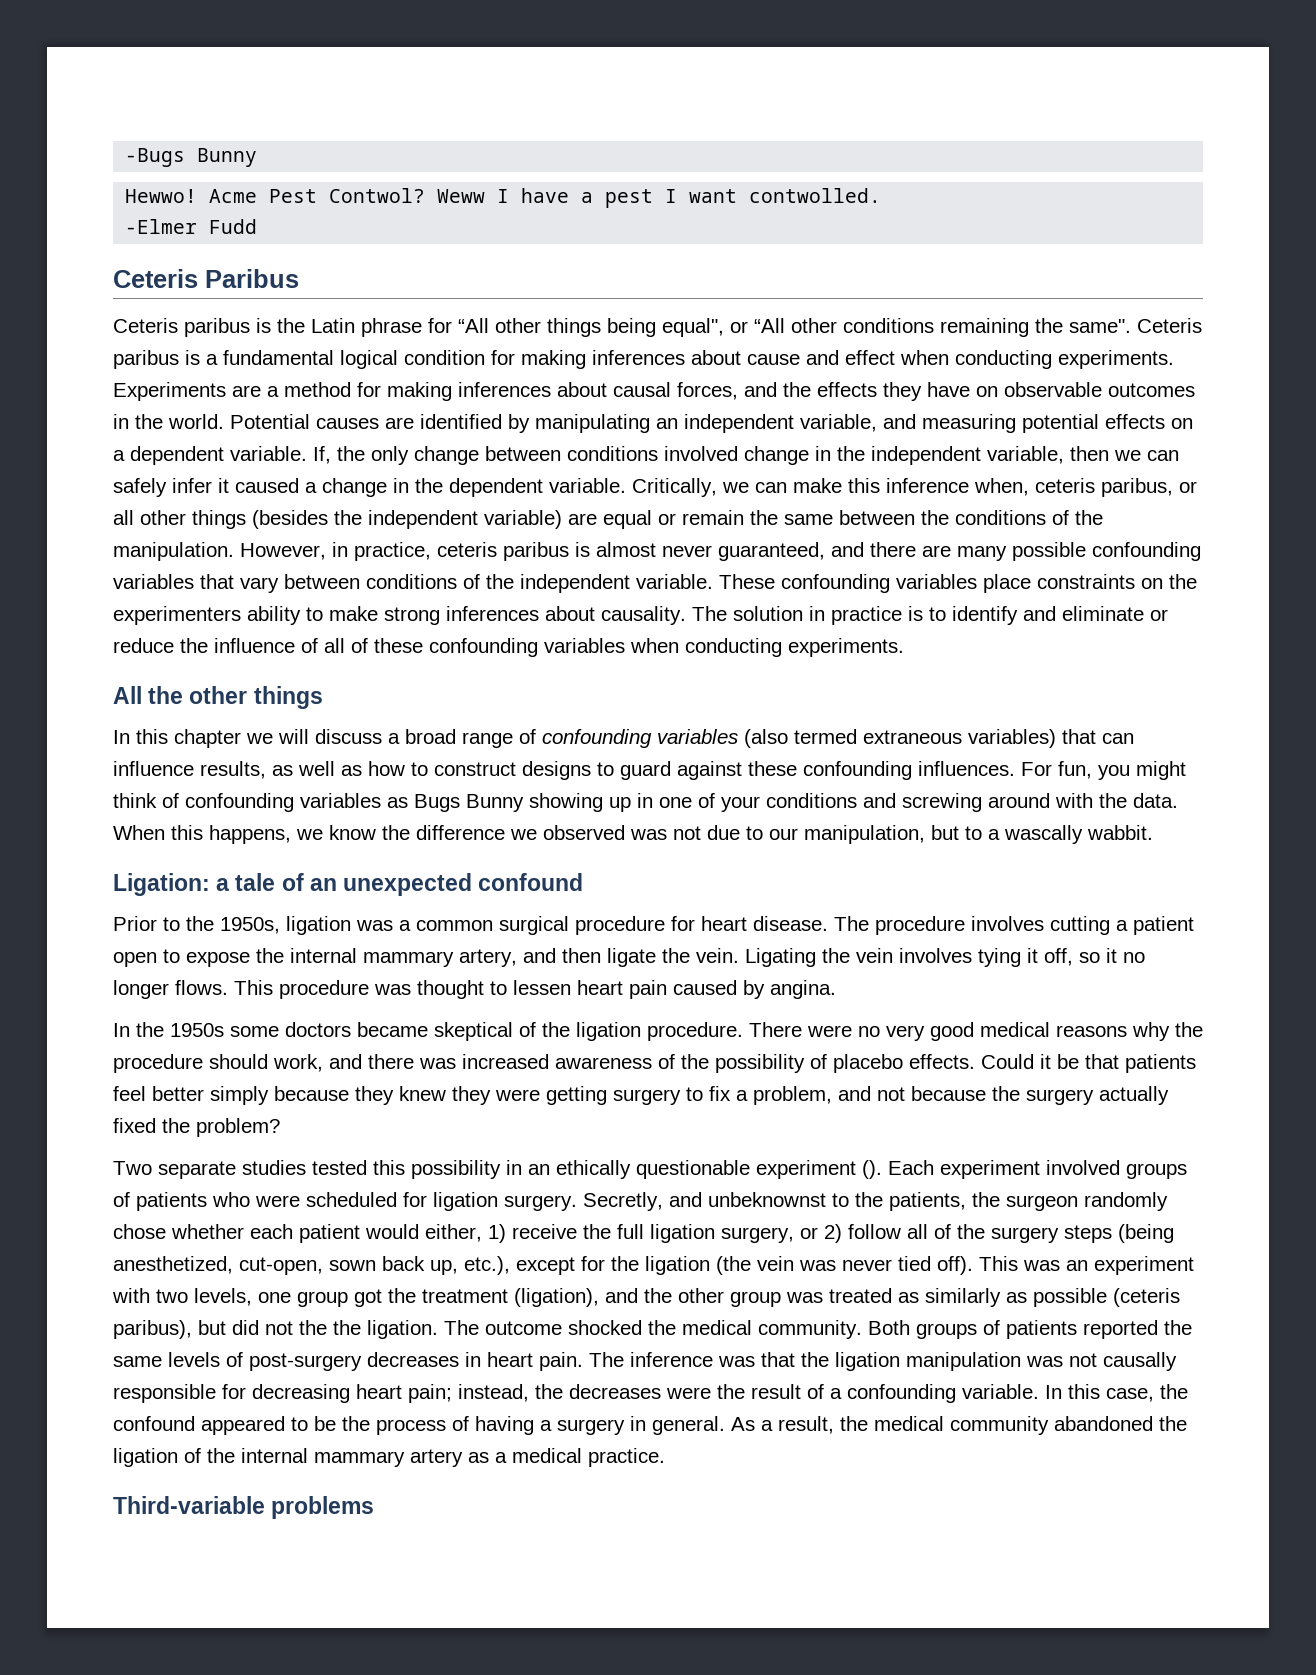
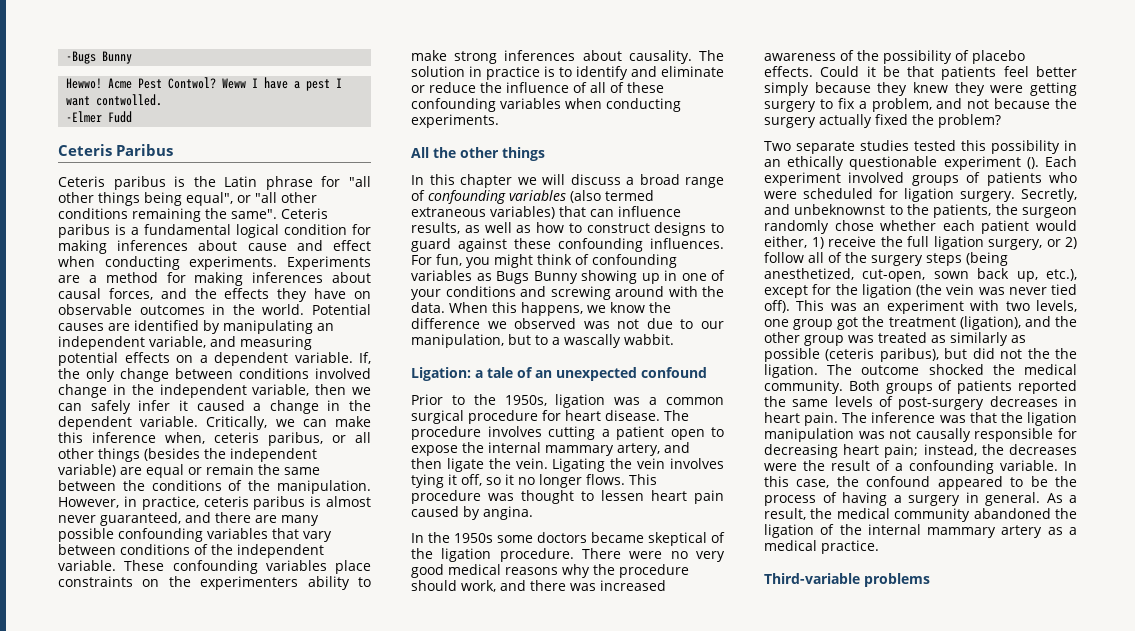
- Ceteris paribus is the Latin phrase for “All other things being equal", or “All other conditions remaining the same".
+ Ceteris paribus is the Latin phrase for "all other things being equal", or "all other conditions remaining the same".

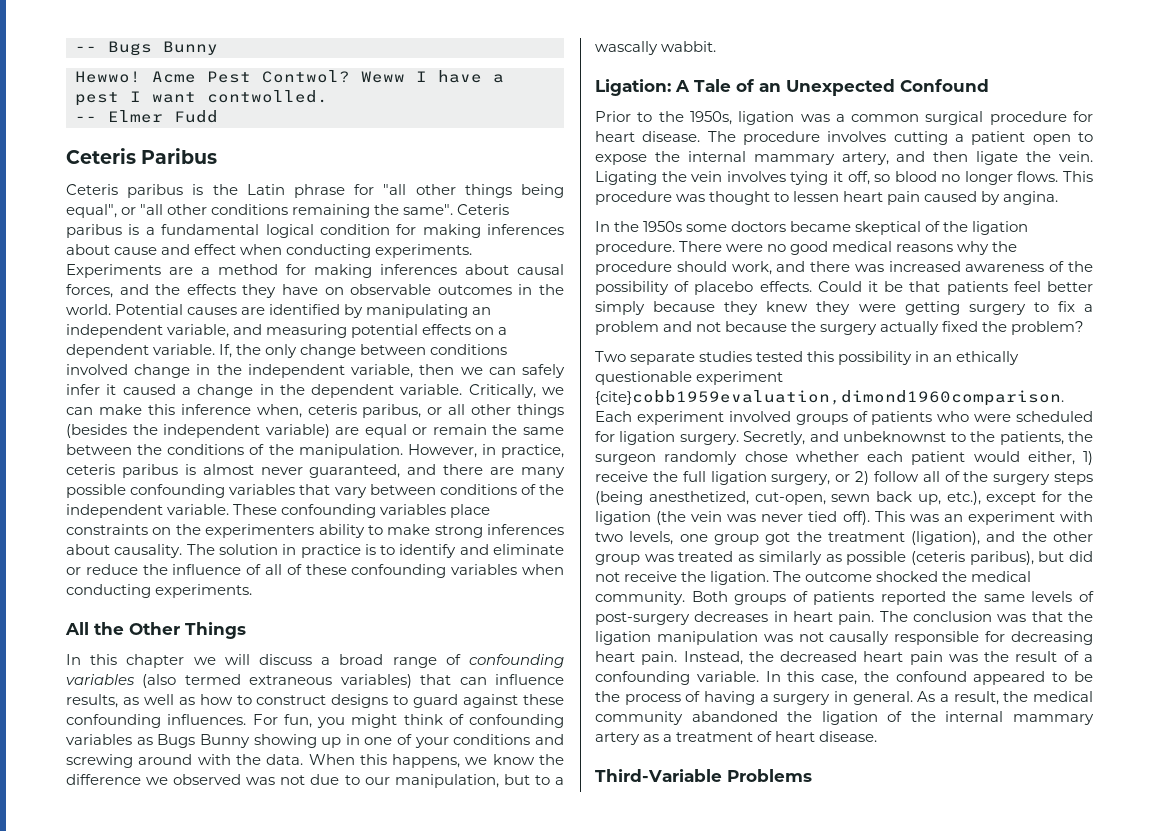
- -Bugs Bunny
+ -- Bugs Bunny
- -Elmer Fudd
+ -- Elmer Fudd
- All the other things
+ All the Other Things
- Ligation: a tale of an unexpected confound
+ Ligation: A Tale of an Unexpected Confound
- Ligating the vein involves tying it off, so it no longer flows.
+ Ligating the vein involves tying it off, so blood no longer flows.
- There were no very good medical reasons why the procedure should work, and there was increased awareness of the possibility of placebo effects.
+ There were no good medical reasons why the procedure should work, and there was increased awareness of the possibility of placebo effects.
- Could it be that patients feel better simply because they knew they were getting surgery to fix a problem, and not because the surgery actually fixed the problem?
+ Could it be that patients feel better simply because they knew they were getting surgery to fix a problem and not because the surgery actually fixed the problem?
- Two separate studies tested this possibility in an ethically questionable experiment ().
+ Two separate studies tested this possibility in an ethically questionable experiment {cite}cobb1959evaluation,dimond1960comparison.
- Secretly, and unbeknownst to the patients, the surgeon randomly chose whether each patient would either, 1) receive the full ligation surgery, or 2) follow all of the surgery steps (being anesthetized, cut-open, sown back up, etc.), except for the ligation (the vein was never tied off).
+ Secretly, and unbeknownst to the patients, the surgeon randomly chose whether each patient would either, 1) receive the full ligation surgery, or 2) follow all of the surgery steps (being anesthetized, cut-open, sewn back up, etc.), except for the ligation (the vein was never tied off).
- This was an experiment with two levels, one group got the treatment (ligation), and the other group was treated as similarly as possible (ceteris paribus), but did not the the ligation.
+ This was an experiment with two levels, one group got the treatment (ligation), and the other group was treated as similarly as possible (ceteris paribus), but did not receive the ligation.
- The inference was that the ligation manipulation was not causally responsible for decreasing heart pain; instead, the decreases were the result of a confounding variable.
+ The conclusion was that the ligation manipulation was not causally responsible for decreasing heart pain. Instead, the decreased heart pain was the result of a confounding variable.
- As a result, the medical community abandoned the ligation of the internal mammary artery as a medical practice.
- Third-variable problems
+ As a result, the medical community abandoned the ligation of the internal mammary artery as a treatment of heart disease.
+ Third-Variable Problems

